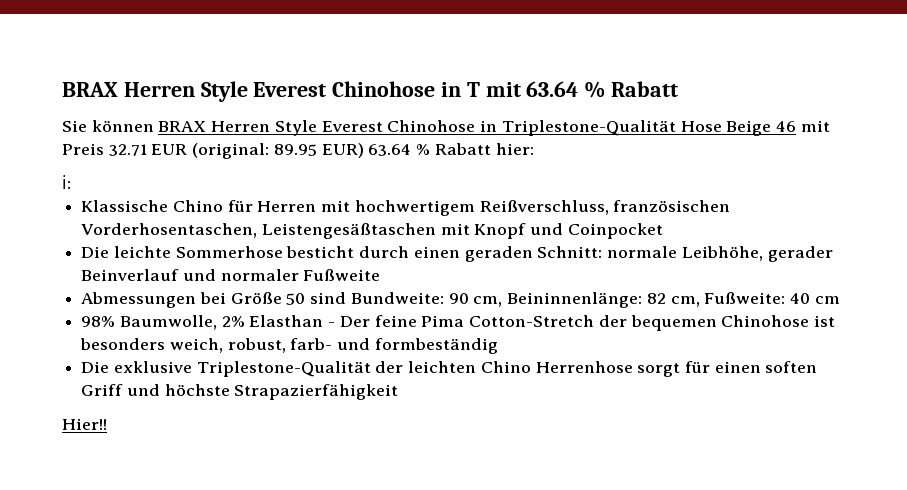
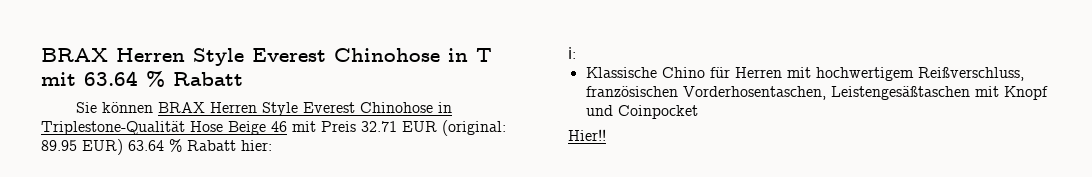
- Die leichte Sommerhose besticht durch einen geraden Schnitt: normale Leibhöhe, gerader Beinverlauf und normaler Fußweite
- Abmessungen bei Größe 50 sind Bundweite: 90 cm, Beininnenlänge: 82 cm, Fußweite: 40 cm
- 98% Baumwolle, 2% Elasthan - Der feine Pima Cotton-Stretch der bequemen Chinohose ist besonders weich, robust, farb- und formbeständig
- Die exklusive Triplestone-Qualität der leichten Chino Herrenhose sorgt für einen soften Griff und höchste Strapazierfähigkeit

